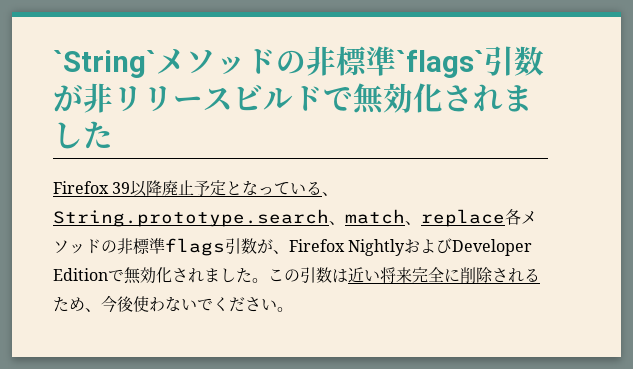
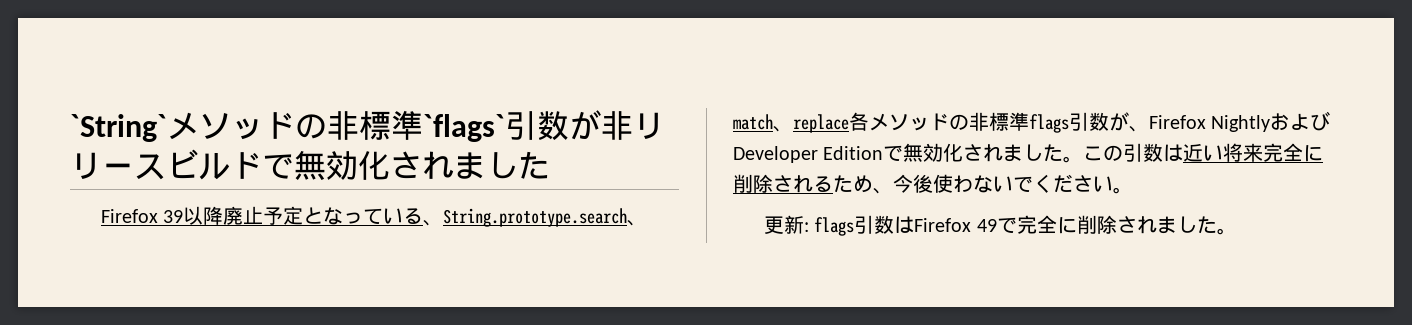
+ 更新: flags引数はFirefox 49で完全に削除されました。

